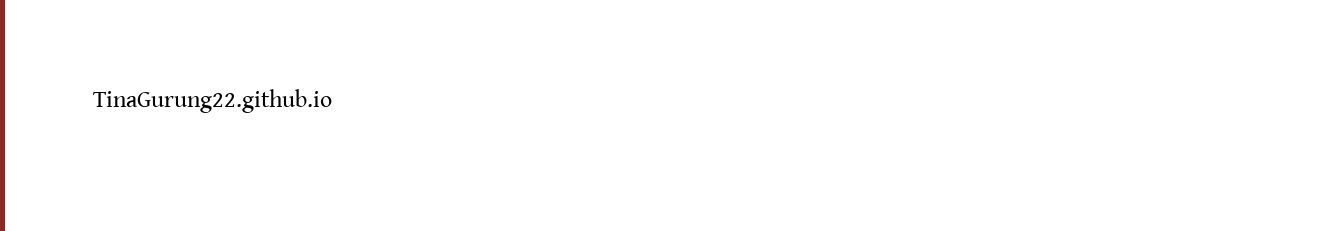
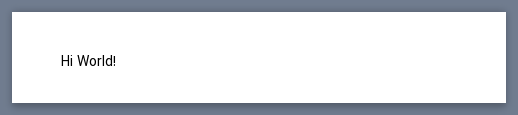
- TinaGurung22.github.io
+ Hi World!

